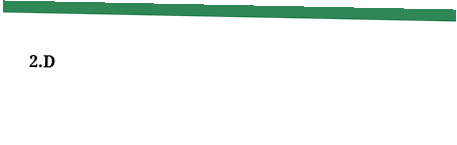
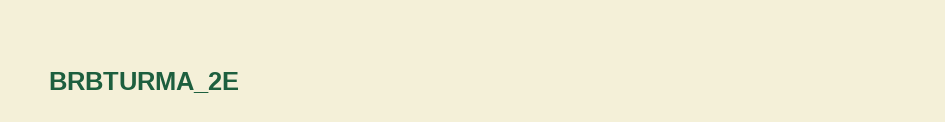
- 2.D
+ BRBTURMA_2E

